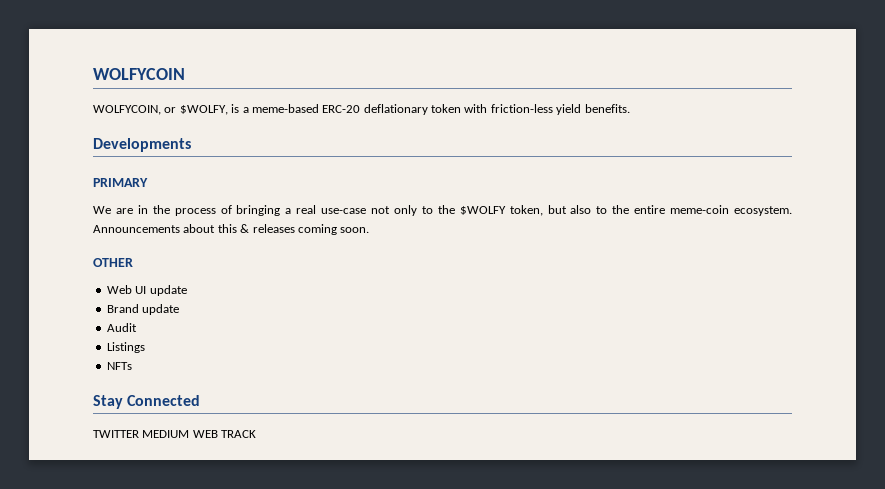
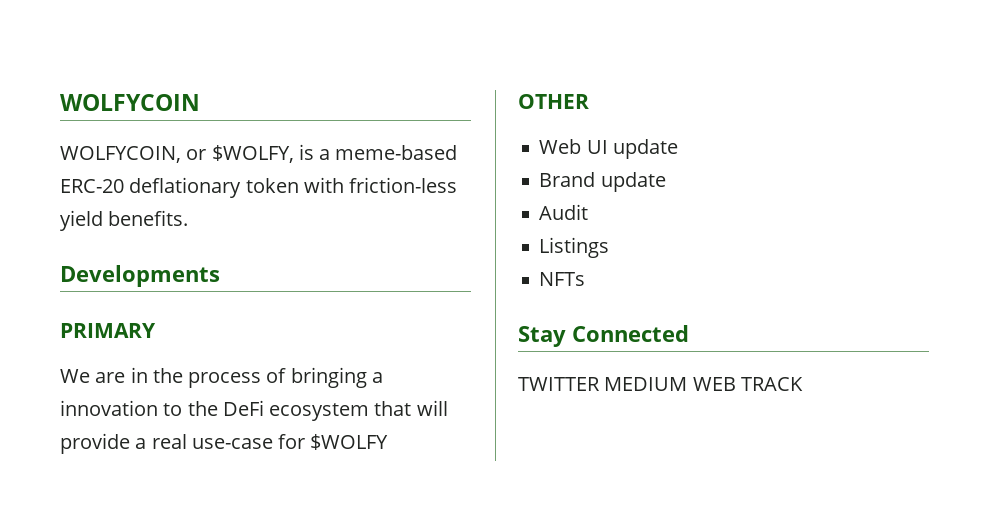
- We are in the process of bringing a real use-case not only to the $WOLFY token, but also to the entire meme-coin ecosystem. Announcements about this & releases coming soon.
+ We are in the process of bringing a innovation to the DeFi ecosystem that will provide a real use-case for $WOLFY

